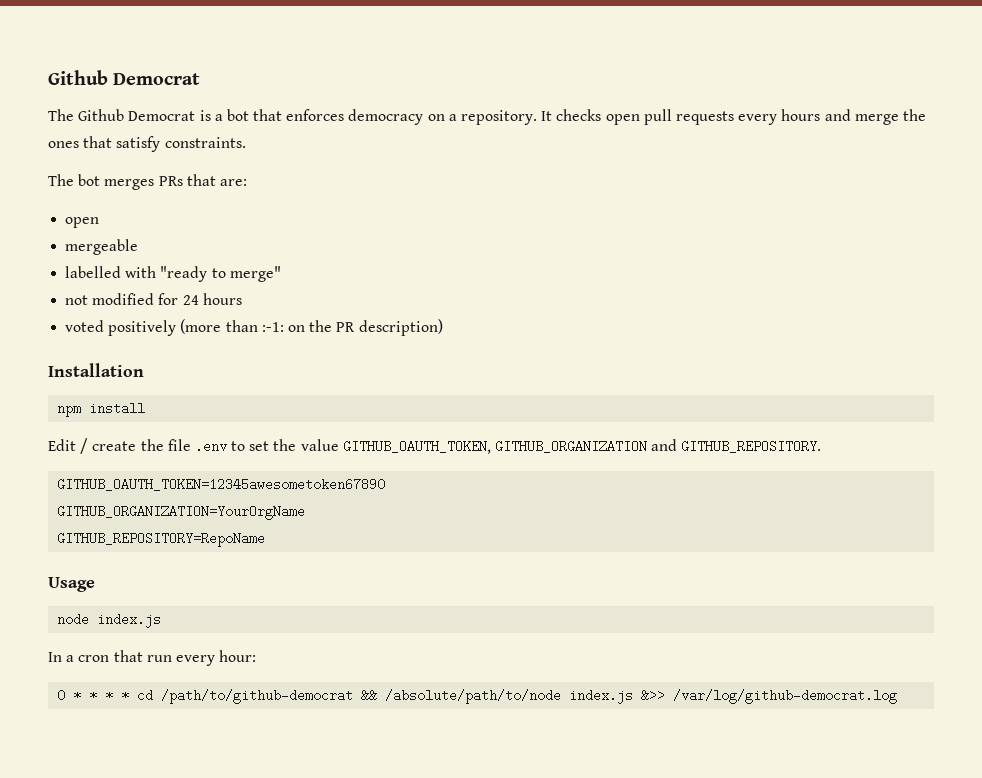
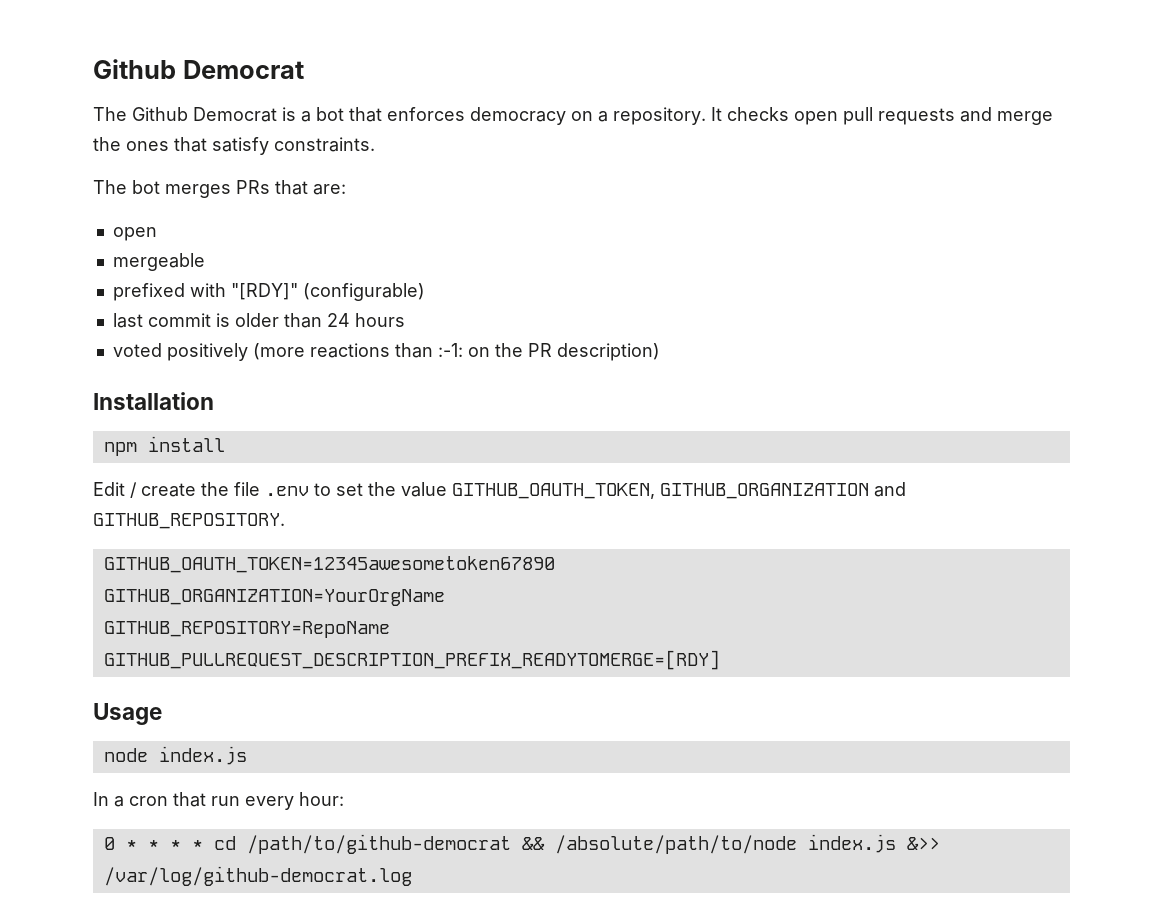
- It checks open pull requests every hours and merge the ones that satisfy constraints.
+ It checks open pull requests and merge the ones that satisfy constraints.
- labelled with "ready to merge"
- not modified for 24 hours
+ prefixed with "[RDY]" (configurable)
+ last commit is older than 24 hours
- voted positively (more than :-1: on the PR description)
+ voted positively (more reactions than :-1: on the PR description)
+ GITHUB_PULLREQUEST_DESCRIPTION_PREFIX_READYTOMERGE=[RDY]

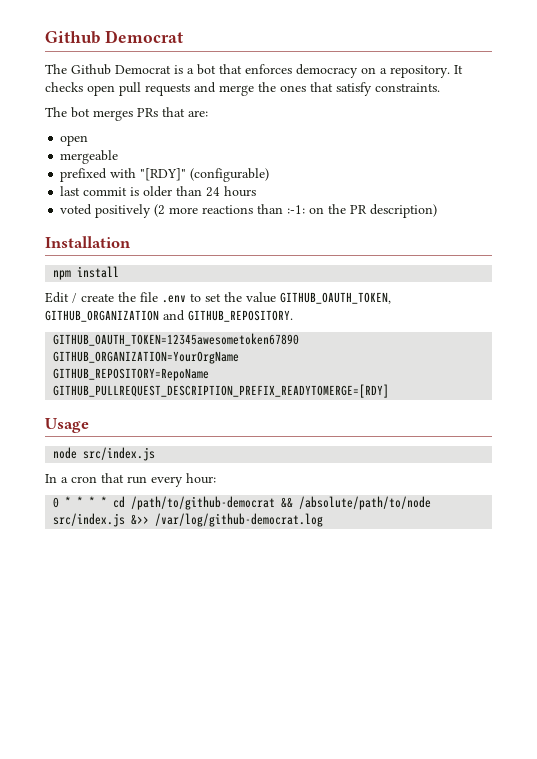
- voted positively (more reactions than :-1: on the PR description)
+ voted positively (2 more reactions than :-1: on the PR description)
- node index.js
+ node src/index.js
- 0 * * * * cd /path/to/github-democrat && /absolute/path/to/node index.js &>> /var/log/github-democrat.log
+ 0 * * * * cd /path/to/github-democrat && /absolute/path/to/node src/index.js &>> /var/log/github-democrat.log

